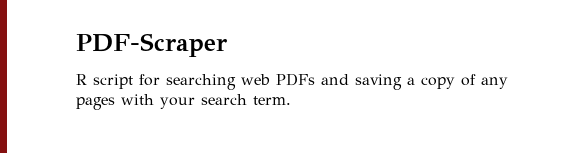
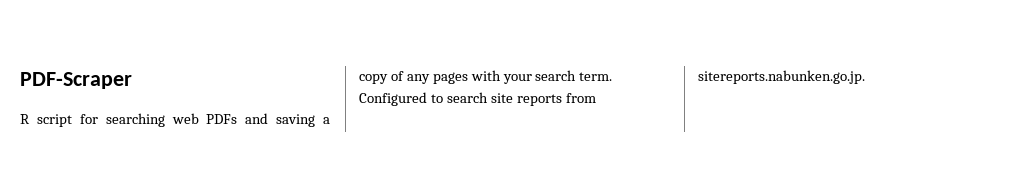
+ Configured to search site reports from sitereports.nabunken.go.jp.

